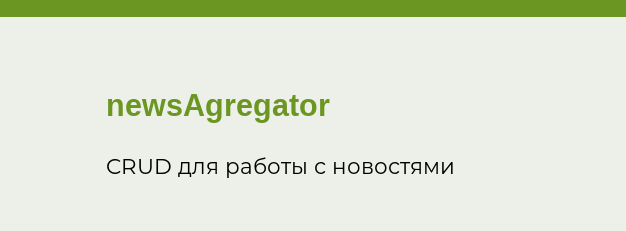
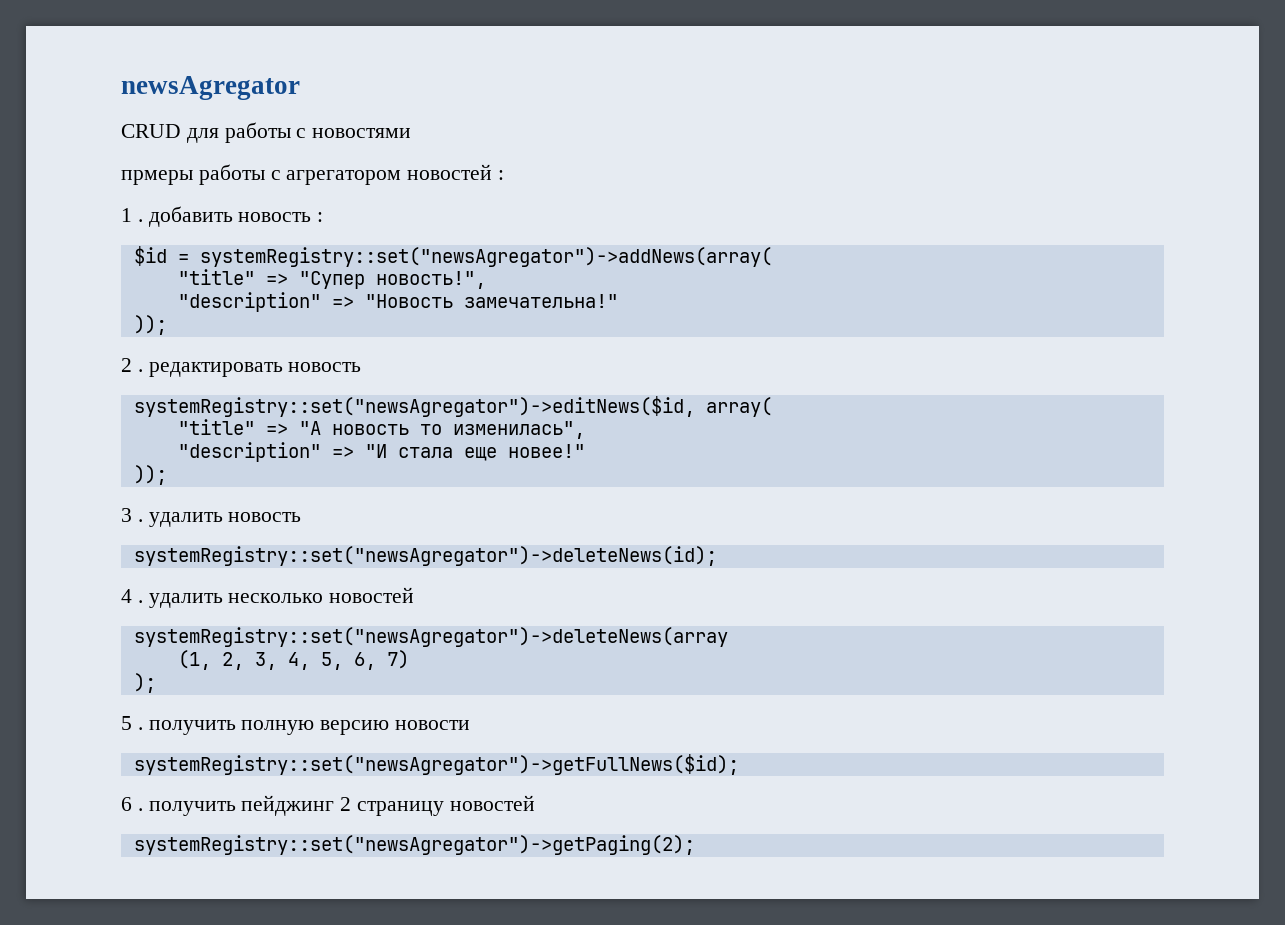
+ прмеры работы с агрегатором новостей :
+ 1 . добавить новость :
+ $id = systemRegistry::set("newsAgregator")->addNews(array(
+ "title" => "Супер новость!",
+ "description" => "Новость замечательна!"
+ ));
+ 2 . редактировать новость
+ systemRegistry::set("newsAgregator")->editNews($id, array(
+ "title" => "А новость то изменилась",
+ "description" => "И стала еще новее!"
+ ));
+ 3 . удалить новость
+ systemRegistry::set("newsAgregator")->deleteNews(id);
+ 4 . удалить несколько новостей
+ systemRegistry::set("newsAgregator")->deleteNews(array
+ (1, 2, 3, 4, 5, 6, 7)
+ );
+ 5 . получить полную версию новости
+ systemRegistry::set("newsAgregator")->getFullNews($id);
+ 6 . получить пейджинг 2 страницу новостей
+ systemRegistry::set("newsAgregator")->getPaging(2);

